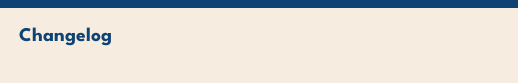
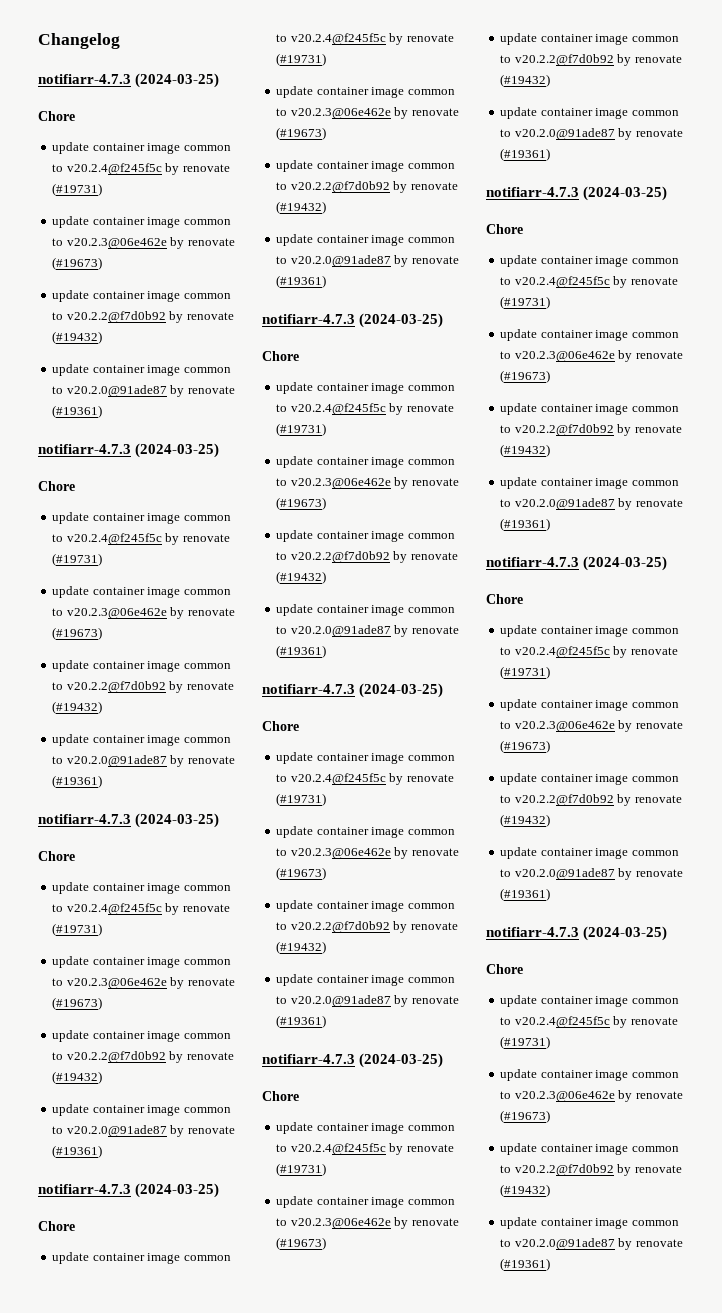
  Changelog
+ notifiarr-4.7.3 (2024-03-25)
+ Chore
+ update container image common to v20.2.4@f245f5c by renovate (#19731)
+ update container image common to v20.2.3@06e462e by renovate (#19673)
+ update container image common to v20.2.2@f7d0b92 by renovate (#19432)
+ update container image common to v20.2.0@91ade87 by renovate (#19361)
+ notifiarr-4.7.3 (2024-03-25)
+ Chore
+ update container image common to v20.2.4@f245f5c by renovate (#19731)
+ update container image common to v20.2.3@06e462e by renovate (#19673)
+ update container image common to v20.2.2@f7d0b92 by renovate (#19432)
+ update container image common to v20.2.0@91ade87 by renovate (#19361)
+ notifiarr-4.7.3 (2024-03-25)
+ Chore
+ update container image common to v20.2.4@f245f5c by renovate (#19731)
+ update container image common to v20.2.3@06e462e by renovate (#19673)
+ update container image common to v20.2.2@f7d0b92 by renovate (#19432)
+ update container image common to v20.2.0@91ade87 by renovate (#19361)
+ notifiarr-4.7.3 (2024-03-25)
+ Chore
+ update container image common to v20.2.4@f245f5c by renovate (#19731)
+ update container image common to v20.2.3@06e462e by renovate (#19673)
+ update container image common to v20.2.2@f7d0b92 by renovate (#19432)
+ update container image common to v20.2.0@91ade87 by renovate (#19361)
+ notifiarr-4.7.3 (2024-03-25)
+ Chore
+ update container image common to v20.2.4@f245f5c by renovate (#19731)
+ update container image common to v20.2.3@06e462e by renovate (#19673)
+ update container image common to v20.2.2@f7d0b92 by renovate (#19432)
+ update container image common to v20.2.0@91ade87 by renovate (#19361)
+ notifiarr-4.7.3 (2024-03-25)
+ Chore
+ update container image common to v20.2.4@f245f5c by renovate (#19731)
+ update container image common to v20.2.3@06e462e by renovate (#19673)
+ update container image common to v20.2.2@f7d0b92 by renovate (#19432)
+ update container image common to v20.2.0@91ade87 by renovate (#19361)
+ notifiarr-4.7.3 (2024-03-25)
+ Chore
+ update container image common to v20.2.4@f245f5c by renovate (#19731)
+ update container image common to v20.2.3@06e462e by renovate (#19673)
+ update container image common to v20.2.2@f7d0b92 by renovate (#19432)
+ update container image common to v20.2.0@91ade87 by renovate (#19361)
+ notifiarr-4.7.3 (2024-03-25)
+ Chore
+ update container image common to v20.2.4@f245f5c by renovate (#19731)
+ update container image common to v20.2.3@06e462e by renovate (#19673)
+ update container image common to v20.2.2@f7d0b92 by renovate (#19432)
+ update container image common to v20.2.0@91ade87 by renovate (#19361)
+ notifiarr-4.7.3 (2024-03-25)
+ Chore
+ update container image common to v20.2.4@f245f5c by renovate (#19731)
+ update container image common to v20.2.3@06e462e by renovate (#19673)
+ update container image common to v20.2.2@f7d0b92 by renovate (#19432)
+ update container image common to v20.2.0@91ade87 by renovate (#19361)
+ notifiarr-4.7.3 (2024-03-25)
+ Chore
+ update container image common to v20.2.4@f245f5c by renovate (#19731)
+ update container image common to v20.2.3@06e462e by renovate (#19673)
+ update container image common to v20.2.2@f7d0b92 by renovate (#19432)
+ update container image common to v20.2.0@91ade87 by renovate (#19361)

